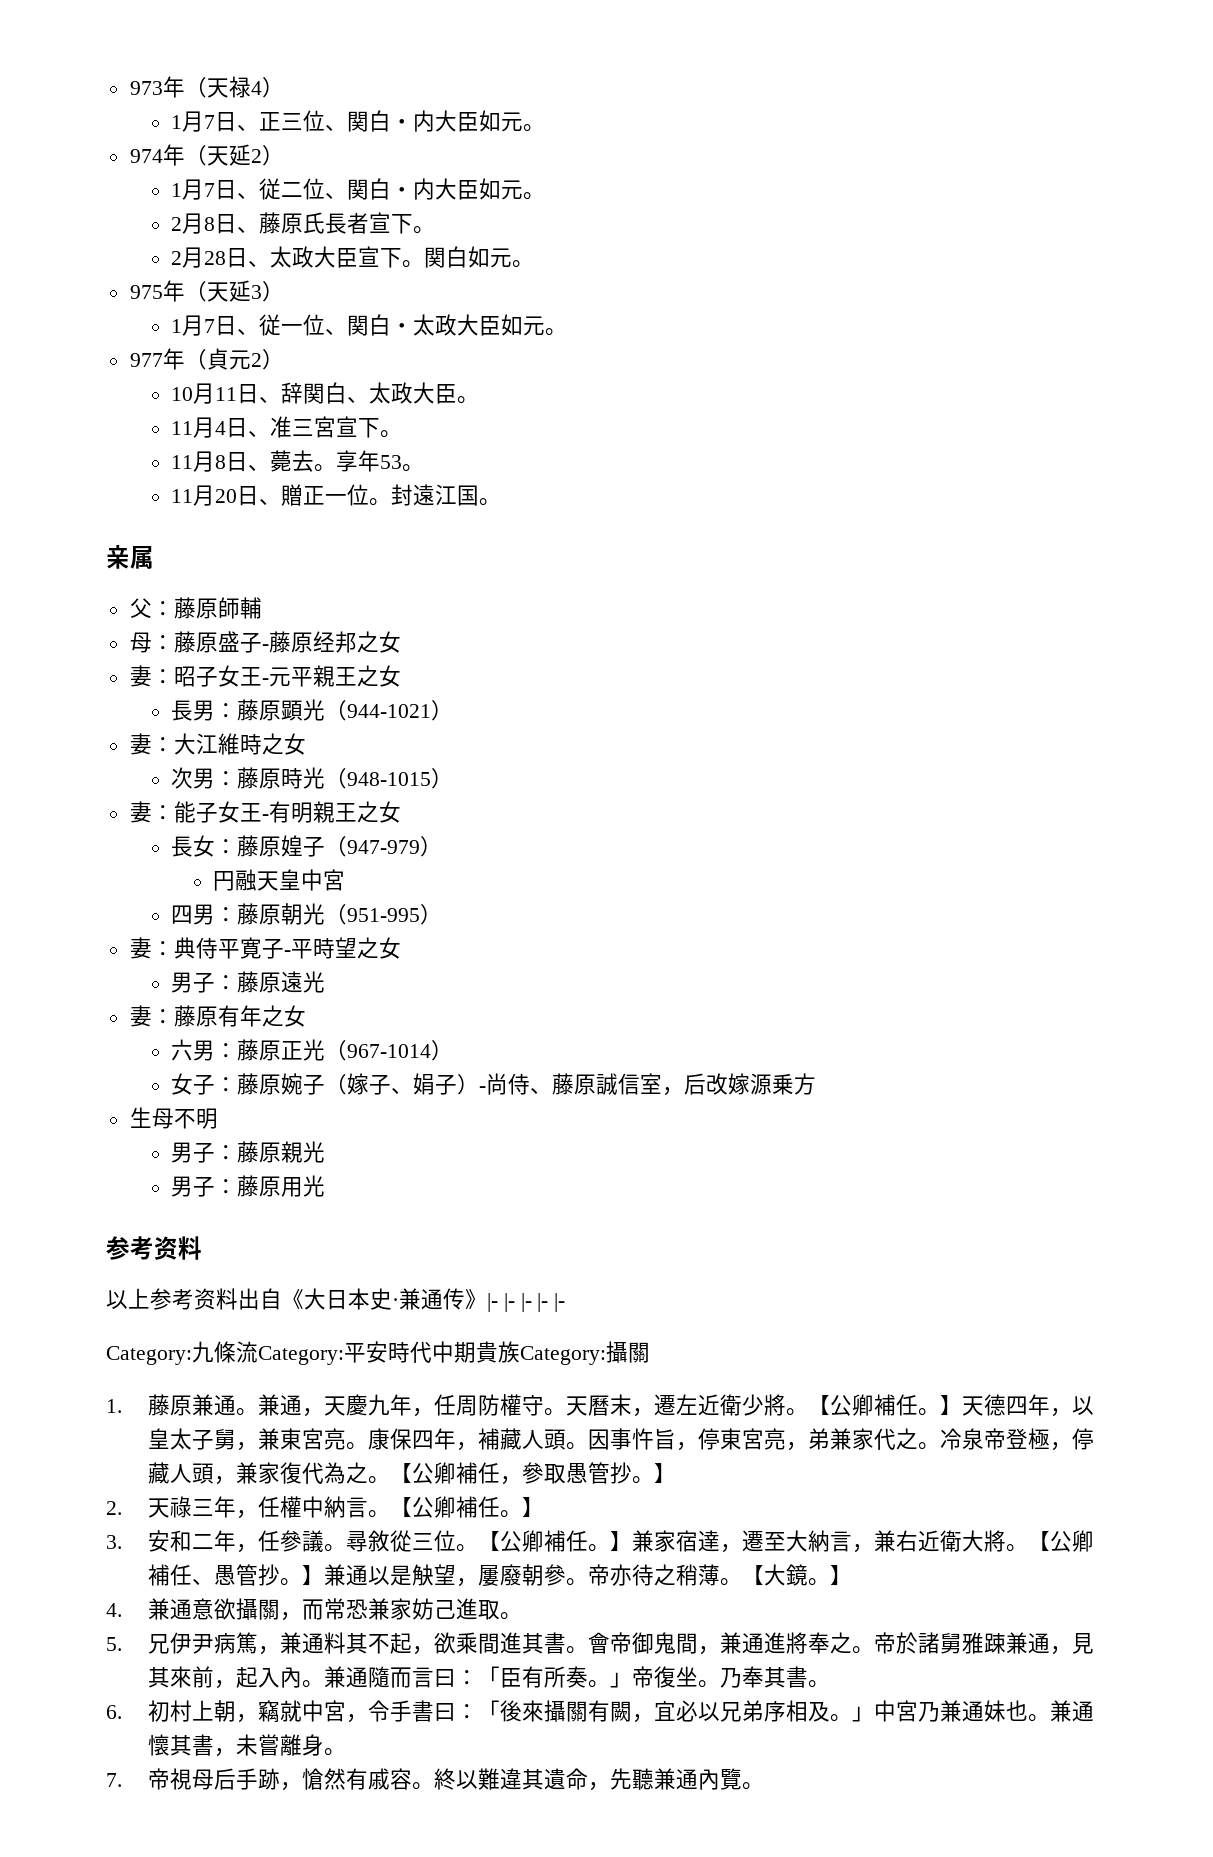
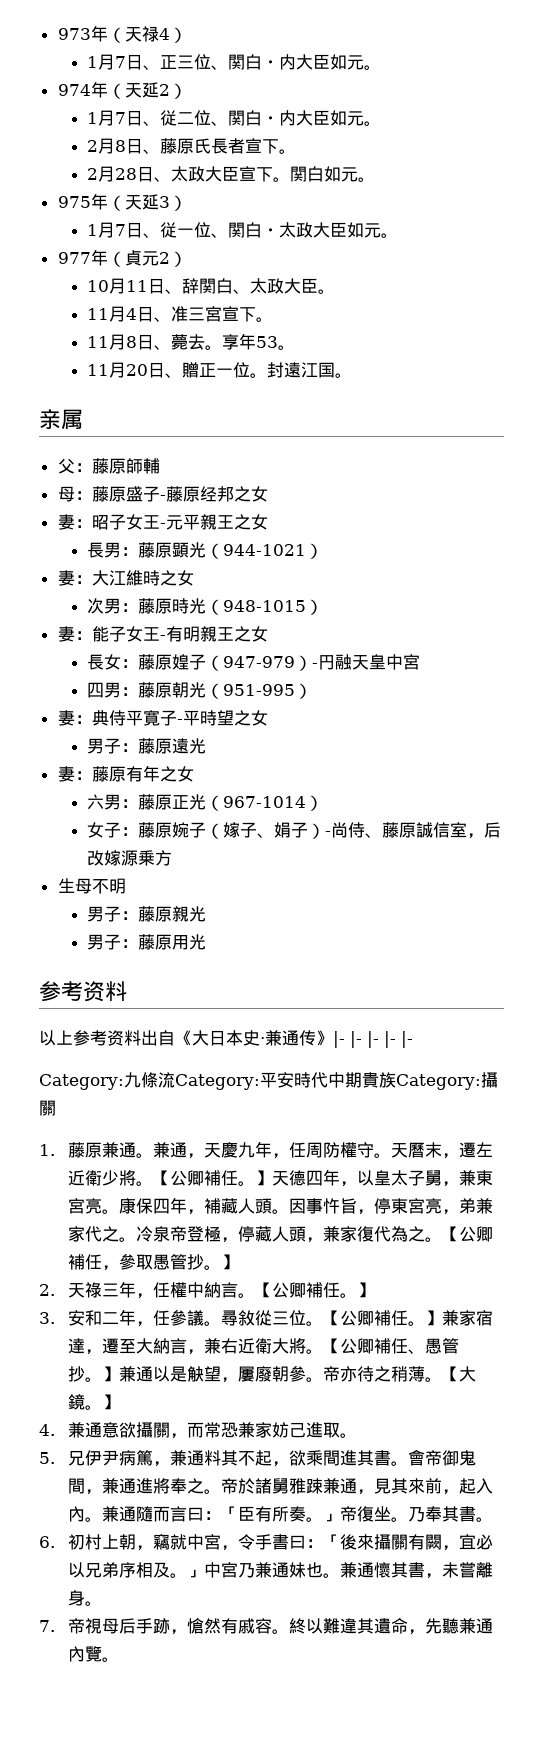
- 長女：藤原媓子（947-979）
- 円融天皇中宮
+ 長女：藤原媓子（947-979）-円融天皇中宮

